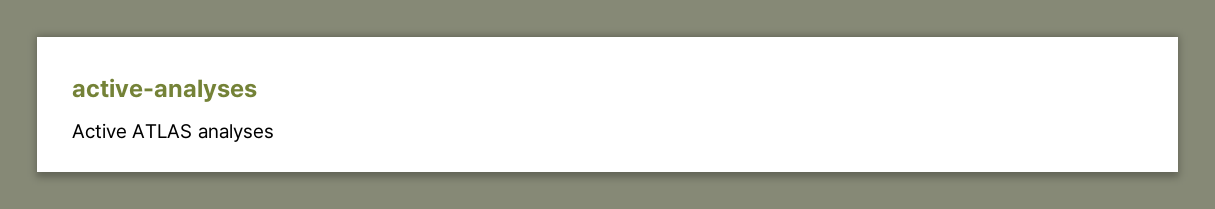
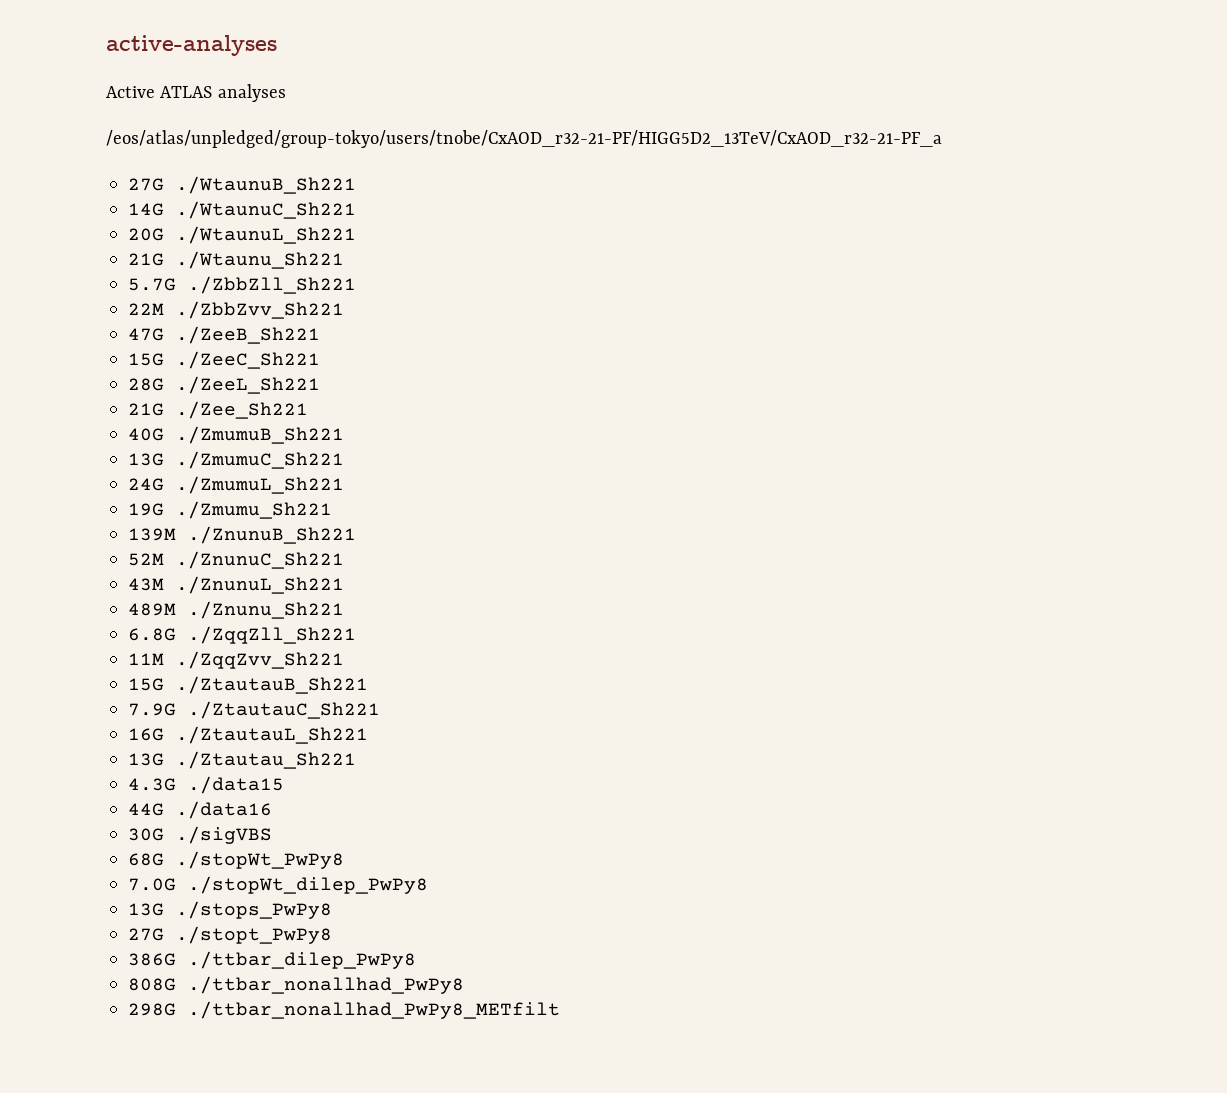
+ /eos/atlas/unpledged/group-tokyo/users/tnobe/CxAOD_r32-21-PF/HIGG5D2_13TeV/CxAOD_r32-21-PF_a
+ 27G ./WtaunuB_Sh221
+ 14G ./WtaunuC_Sh221
+ 20G ./WtaunuL_Sh221
+ 21G ./Wtaunu_Sh221
+ 5.7G ./ZbbZll_Sh221
+ 22M ./ZbbZvv_Sh221
+ 47G ./ZeeB_Sh221
+ 15G ./ZeeC_Sh221
+ 28G ./ZeeL_Sh221
+ 21G ./Zee_Sh221
+ 40G ./ZmumuB_Sh221
+ 13G ./ZmumuC_Sh221
+ 24G ./ZmumuL_Sh221
+ 19G ./Zmumu_Sh221
+ 139M ./ZnunuB_Sh221
+ 52M ./ZnunuC_Sh221
+ 43M ./ZnunuL_Sh221
+ 489M ./Znunu_Sh221
+ 6.8G ./ZqqZll_Sh221
+ 11M ./ZqqZvv_Sh221
+ 15G ./ZtautauB_Sh221
+ 7.9G ./ZtautauC_Sh221
+ 16G ./ZtautauL_Sh221
+ 13G ./Ztautau_Sh221
+ 4.3G ./data15
+ 44G ./data16
+ 30G ./sigVBS
+ 68G ./stopWt_PwPy8
+ 7.0G ./stopWt_dilep_PwPy8
+ 13G ./stops_PwPy8
+ 27G ./stopt_PwPy8
+ 386G ./ttbar_dilep_PwPy8
+ 808G ./ttbar_nonallhad_PwPy8
+ 298G ./ttbar_nonallhad_PwPy8_METfilt

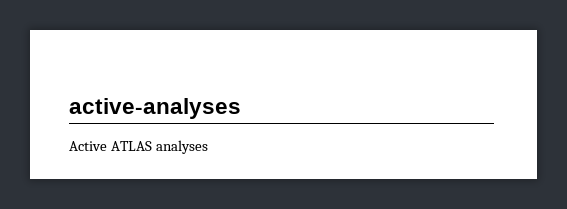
- /eos/atlas/unpledged/group-tokyo/users/tnobe/CxAOD_r32-21-PF/HIGG5D2_13TeV/CxAOD_r32-21-PF_a
- 27G ./WtaunuB_Sh221
- 14G ./WtaunuC_Sh221
- 20G ./WtaunuL_Sh221
- 21G ./Wtaunu_Sh221
- 5.7G ./ZbbZll_Sh221
- 22M ./ZbbZvv_Sh221
- 47G ./ZeeB_Sh221
- 15G ./ZeeC_Sh221
- 28G ./ZeeL_Sh221
- 21G ./Zee_Sh221
- 40G ./ZmumuB_Sh221
- 13G ./ZmumuC_Sh221
- 24G ./ZmumuL_Sh221
- 19G ./Zmumu_Sh221
- 139M ./ZnunuB_Sh221
- 52M ./ZnunuC_Sh221
- 43M ./ZnunuL_Sh221
- 489M ./Znunu_Sh221
- 6.8G ./ZqqZll_Sh221
- 11M ./ZqqZvv_Sh221
- 15G ./ZtautauB_Sh221
- 7.9G ./ZtautauC_Sh221
- 16G ./ZtautauL_Sh221
- 13G ./Ztautau_Sh221
- 4.3G ./data15
- 44G ./data16
- 30G ./sigVBS
- 68G ./stopWt_PwPy8
- 7.0G ./stopWt_dilep_PwPy8
- 13G ./stops_PwPy8
- 27G ./stopt_PwPy8
- 386G ./ttbar_dilep_PwPy8
- 808G ./ttbar_nonallhad_PwPy8
- 298G ./ttbar_nonallhad_PwPy8_METfilt

